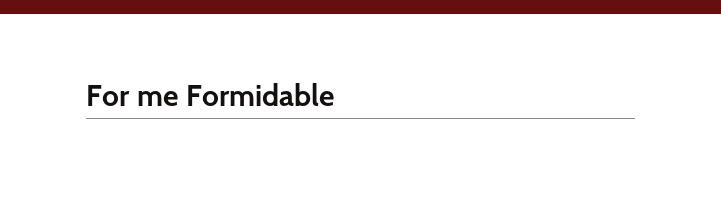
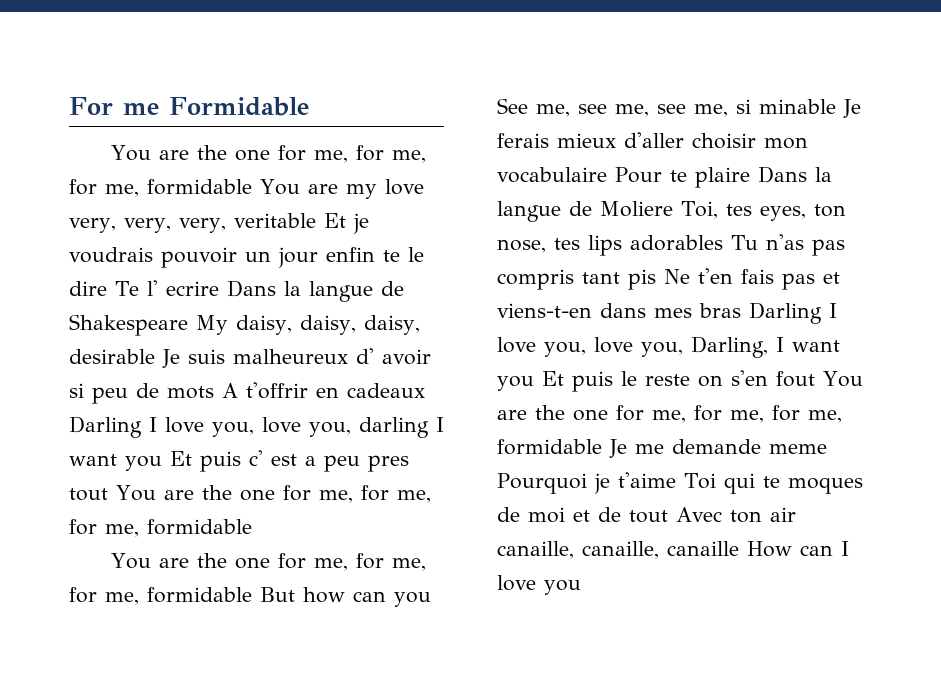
+ You are the one for me, for me, for me, formidable You are my love very, very, very, veritable Et je voudrais pouvoir un jour enfin te le dire Te l' ecrire Dans la langue de Shakespeare My daisy, daisy, daisy, desirable Je suis malheureux d' avoir si peu de mots A t'offrir en cadeaux Darling I love you, love you, darling I want you Et puis c' est a peu pres tout You are the one for me, for me, for me, formidable
+ You are the one for me, for me, for me, formidable But how can you See me, see me, see me, si minable Je ferais mieux d'aller choisir mon vocabulaire Pour te plaire Dans la langue de Moliere Toi, tes eyes, ton nose, tes lips adorables Tu n'as pas compris tant pis Ne t'en fais pas et viens-t-en dans mes bras Darling I love you, love you, Darling, I want you Et puis le reste on s'en fout You are the one for me, for me, for me, formidable Je me demande meme Pourquoi je t'aime Toi qui te moques de moi et de tout Avec ton air canaille, canaille, canaille How can I love you

